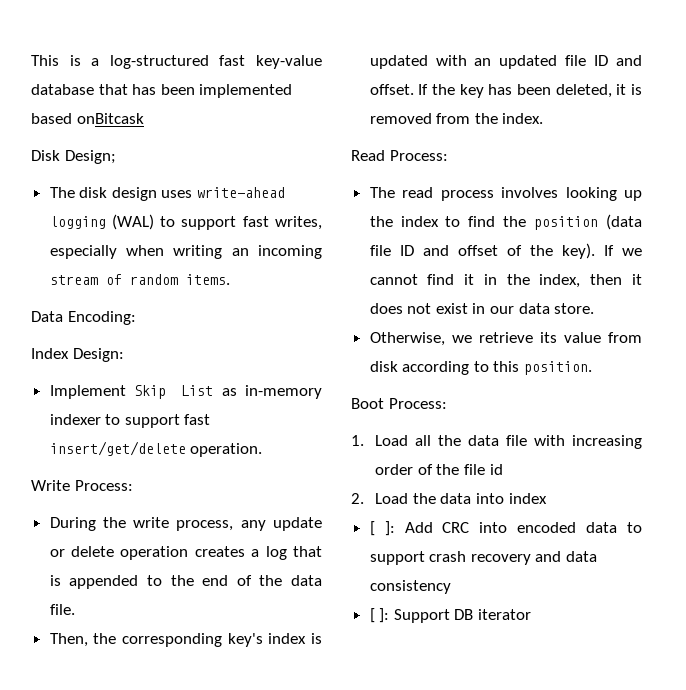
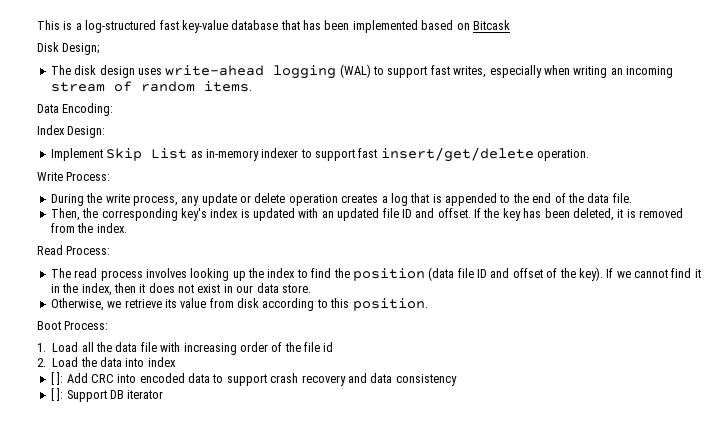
- This is a log-structured fast key-value database that has been implemented based onBitcask
+ This is a log-structured fast key-value database that has been implemented based on Bitcask

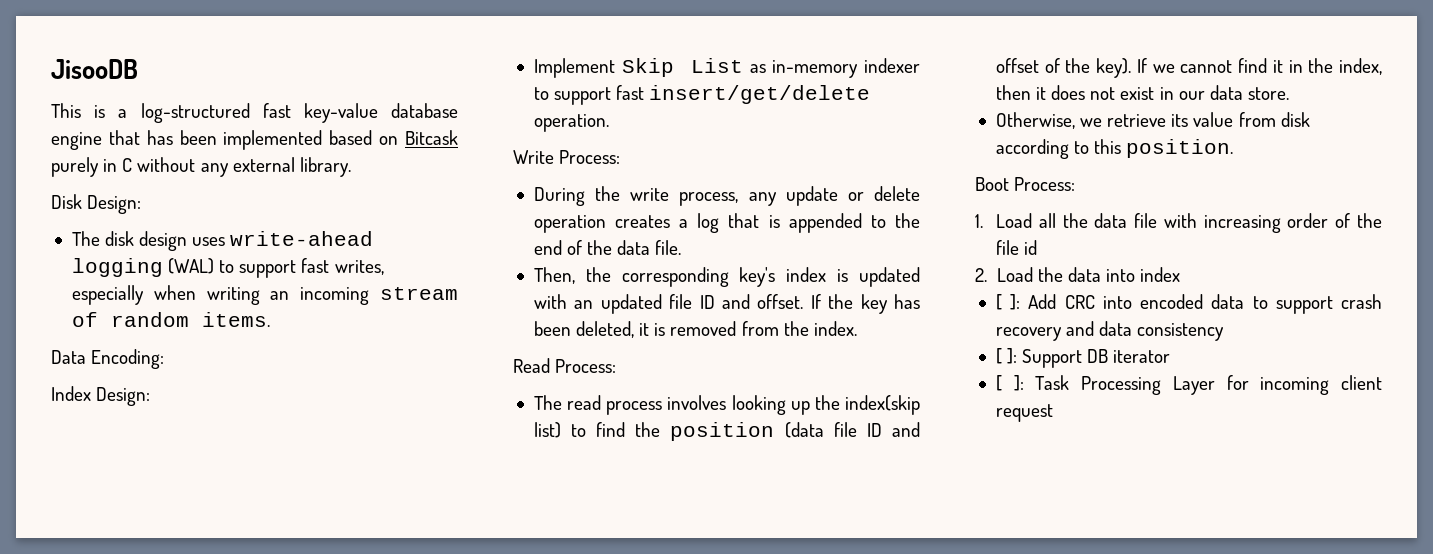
+ JisooDB
- This is a log-structured fast key-value database that has been implemented based on Bitcask
+ This is a log-structured fast key-value database engine that has been implemented based on Bitcask purely in C without any external library.
- Disk Design;
+ Disk Design:
- The read process involves looking up the index to find the position (data file ID and offset of the key).
+ The read process involves looking up the index(skip list) to find the position (data file ID and offset of the key).
+ [ ]: Task Processing Layer for incoming client request

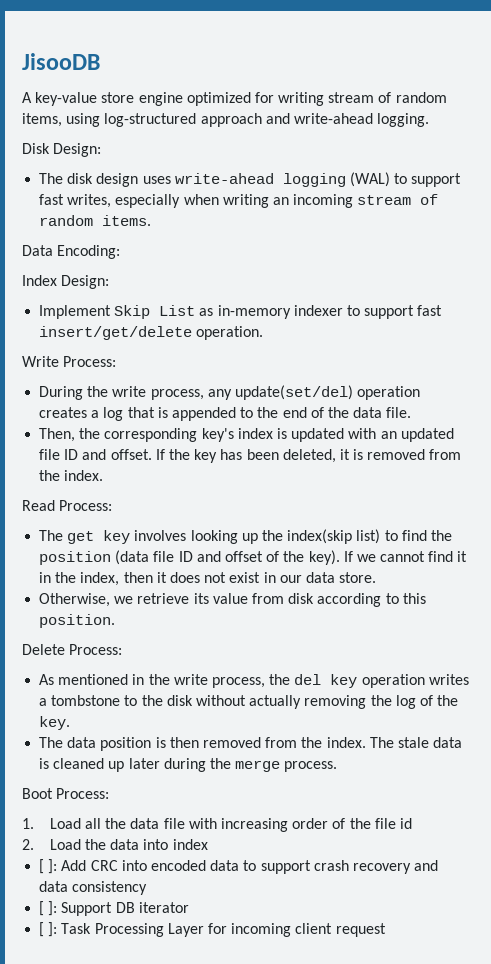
- This is a log-structured fast key-value database engine that has been implemented based on Bitcask purely in C without any external library.
+ A key-value store engine optimized for writing stream of random items, using log-structured approach and write-ahead logging.
- During the write process, any update or delete operation creates a log that is appended to the end of the data file.
+ During the write process, any update(set/del) operation creates a log that is appended to the end of the data file.
- The read process involves looking up the index(skip list) to find the position (data file ID and offset of the key).
+ The get key involves looking up the index(skip list) to find the position (data file ID and offset of the key).
+ Delete Process:
+ As mentioned in the write process, the del key operation writes a tombstone to the disk without actually removing the log of the key.
+ The data position is then removed from the index. The stale data is cleaned up later during the merge process.

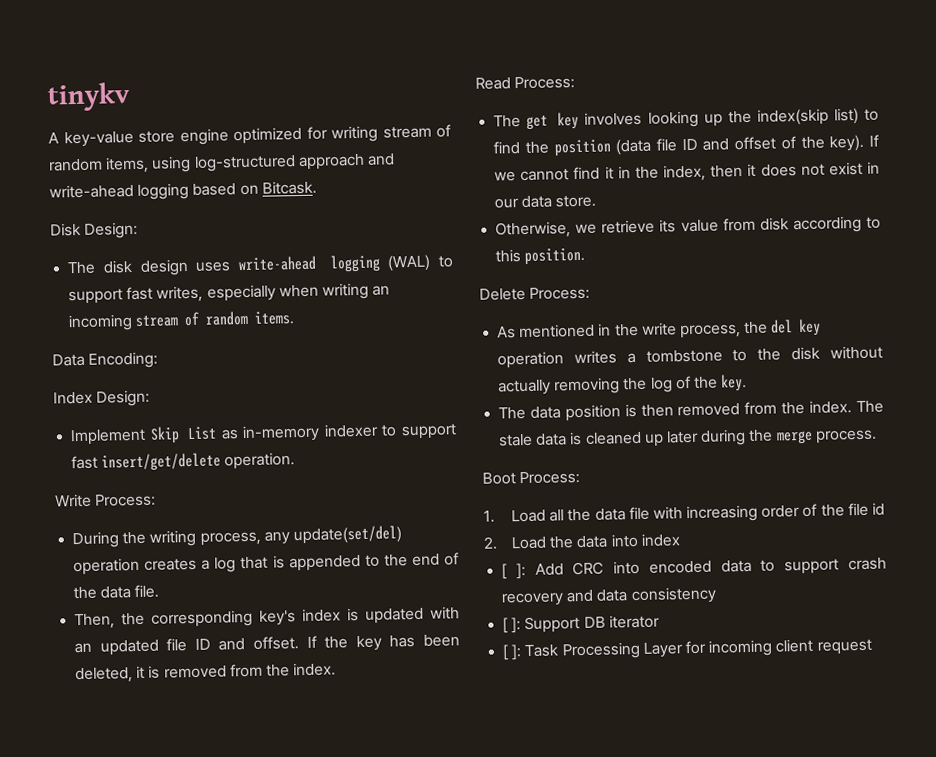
- JisooDB
+ tinykv
- A key-value store engine optimized for writing stream of random items, using log-structured approach and write-ahead logging.
+ A key-value store engine optimized for writing stream of random items, using log-structured approach and write-ahead logging based on Bitcask.
- During the write process, any update(set/del) operation creates a log that is appended to the end of the data file.
+ During the writing process, any update(set/del) operation creates a log that is appended to the end of the data file.

